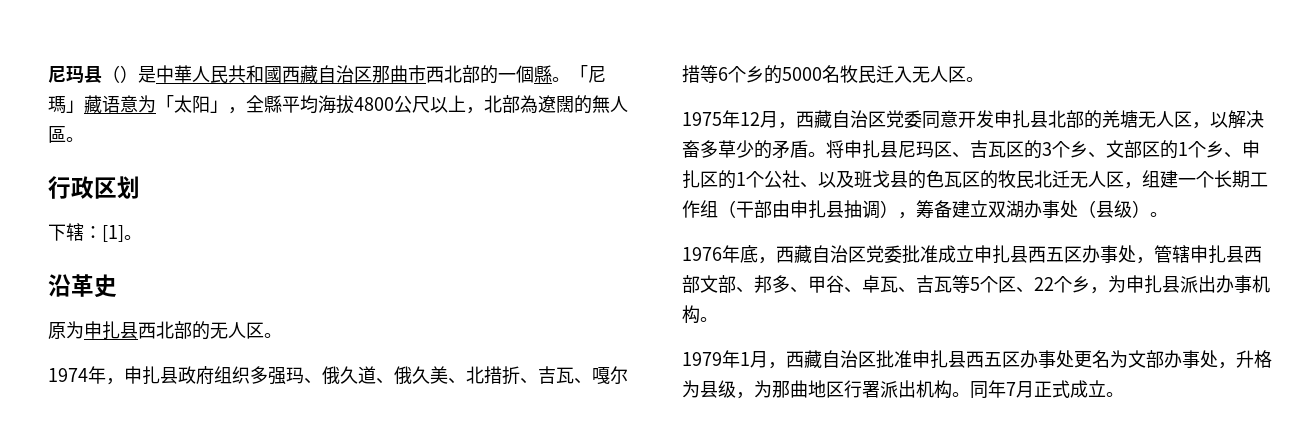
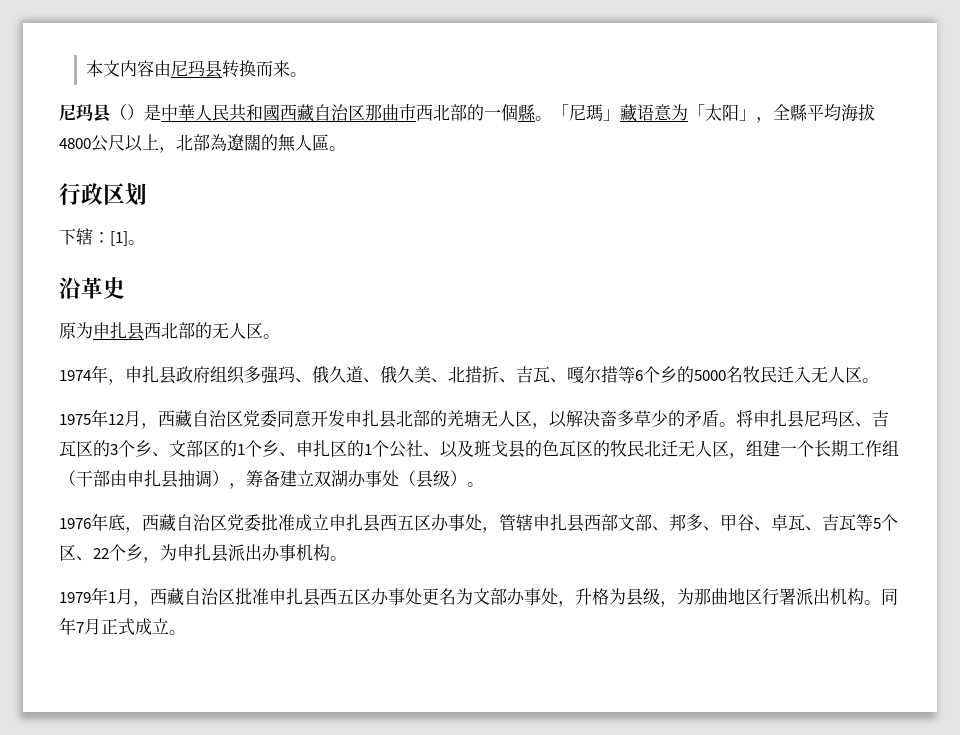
+ 本文内容由尼玛县转换而来。

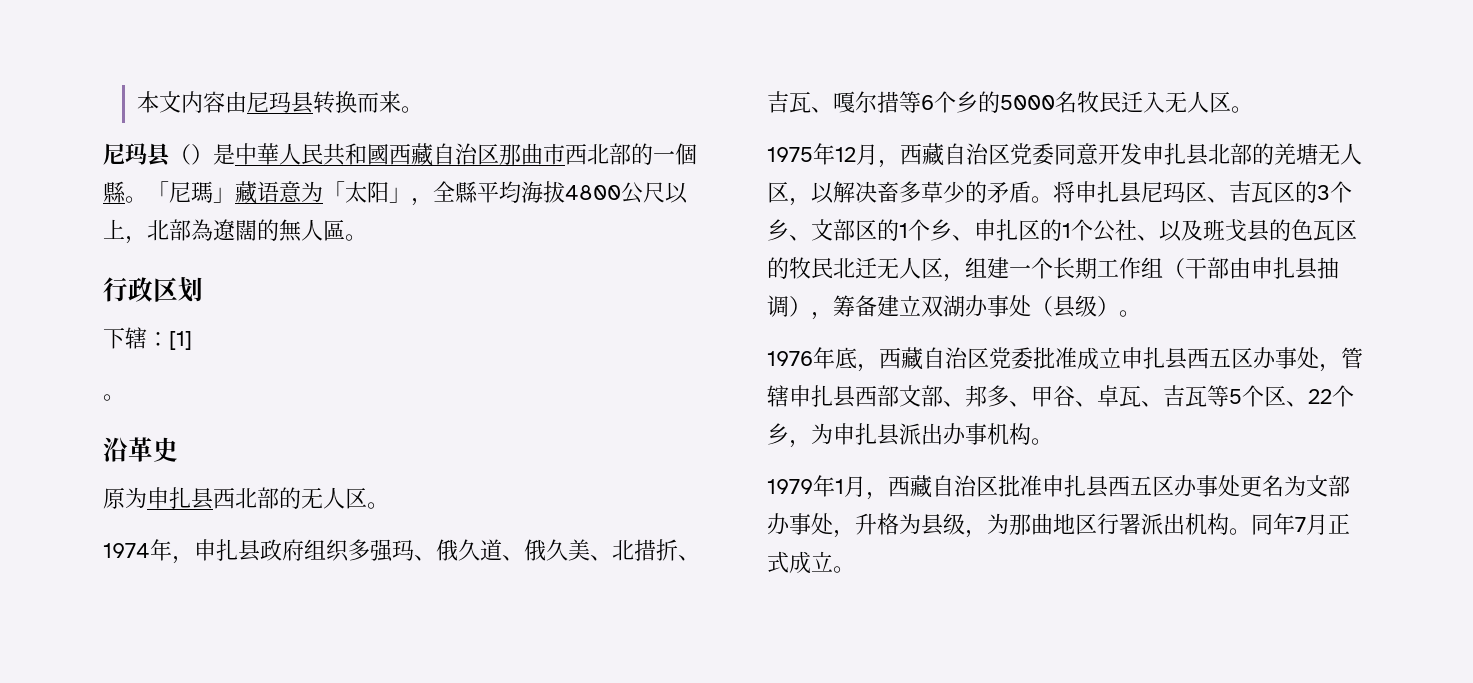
- 下辖：[1]。
+ 下辖：[1]
+ 。

